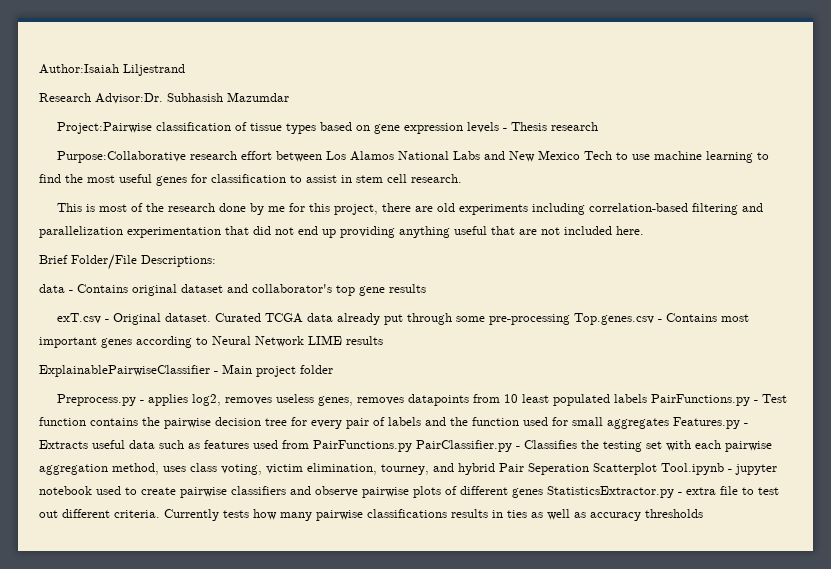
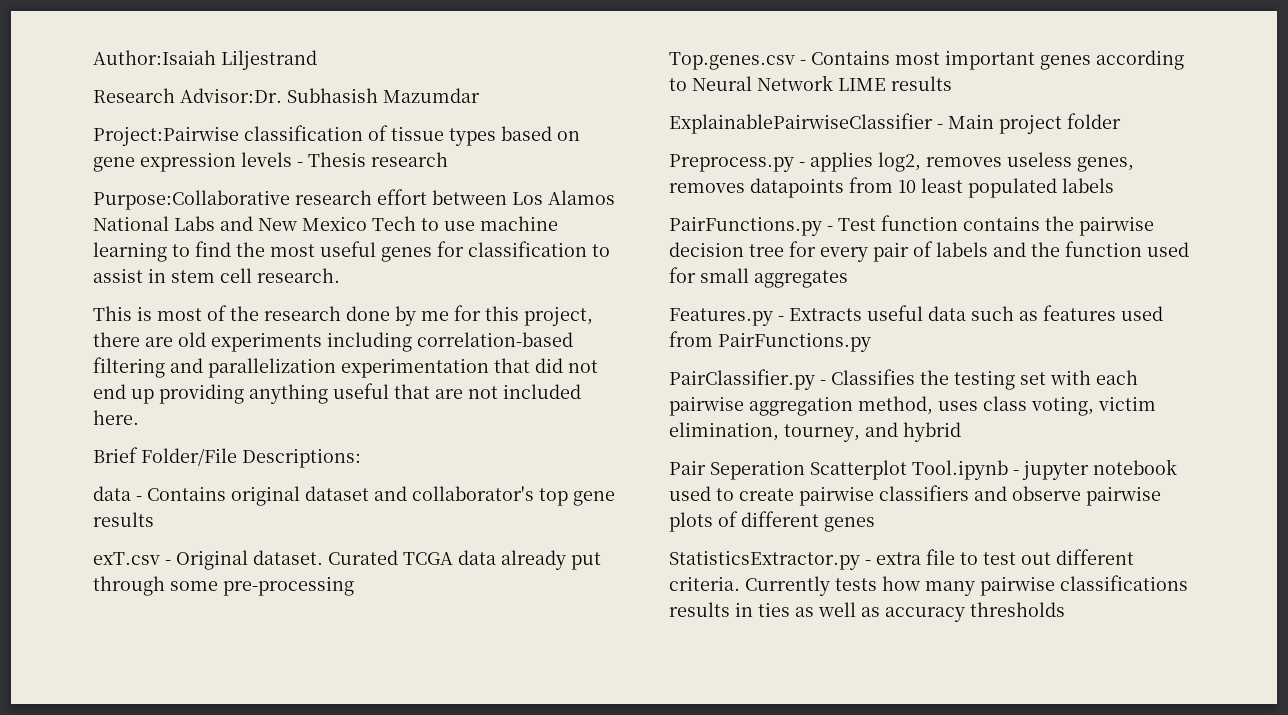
- Curated TCGA data already put through some pre-processing Top.genes.csv - Contains most important genes according to Neural Network LIME results
+ Curated TCGA data already put through some pre-processing
+ Top.genes.csv - Contains most important genes according to Neural Network LIME results
- Preprocess.py - applies log2, removes useless genes, removes datapoints from 10 least populated labels PairFunctions.py - Test function contains the pairwise decision tree for every pair of labels and the function used for small aggregates Features.py - Extracts useful data such as features used from PairFunctions.py PairClassifier.py - Classifies the testing set with each pairwise aggregation method, uses class voting, victim elimination, tourney, and hybrid Pair Seperation Scatterplot Tool.ipynb - jupyter notebook used to create pairwise classifiers and observe pairwise plots of different genes StatisticsExtractor.py - extra file to test out different criteria.
+ Preprocess.py - applies log2, removes useless genes, removes datapoints from 10 least populated labels
+ PairFunctions.py - Test function contains the pairwise decision tree for every pair of labels and the function used for small aggregates
+ Features.py - Extracts useful data such as features used from PairFunctions.py
+ PairClassifier.py - Classifies the testing set with each pairwise aggregation method, uses class voting, victim elimination, tourney, and hybrid
+ Pair Seperation Scatterplot Tool.ipynb - jupyter notebook used to create pairwise classifiers and observe pairwise plots of different genes
+ StatisticsExtractor.py - extra file to test out different criteria.

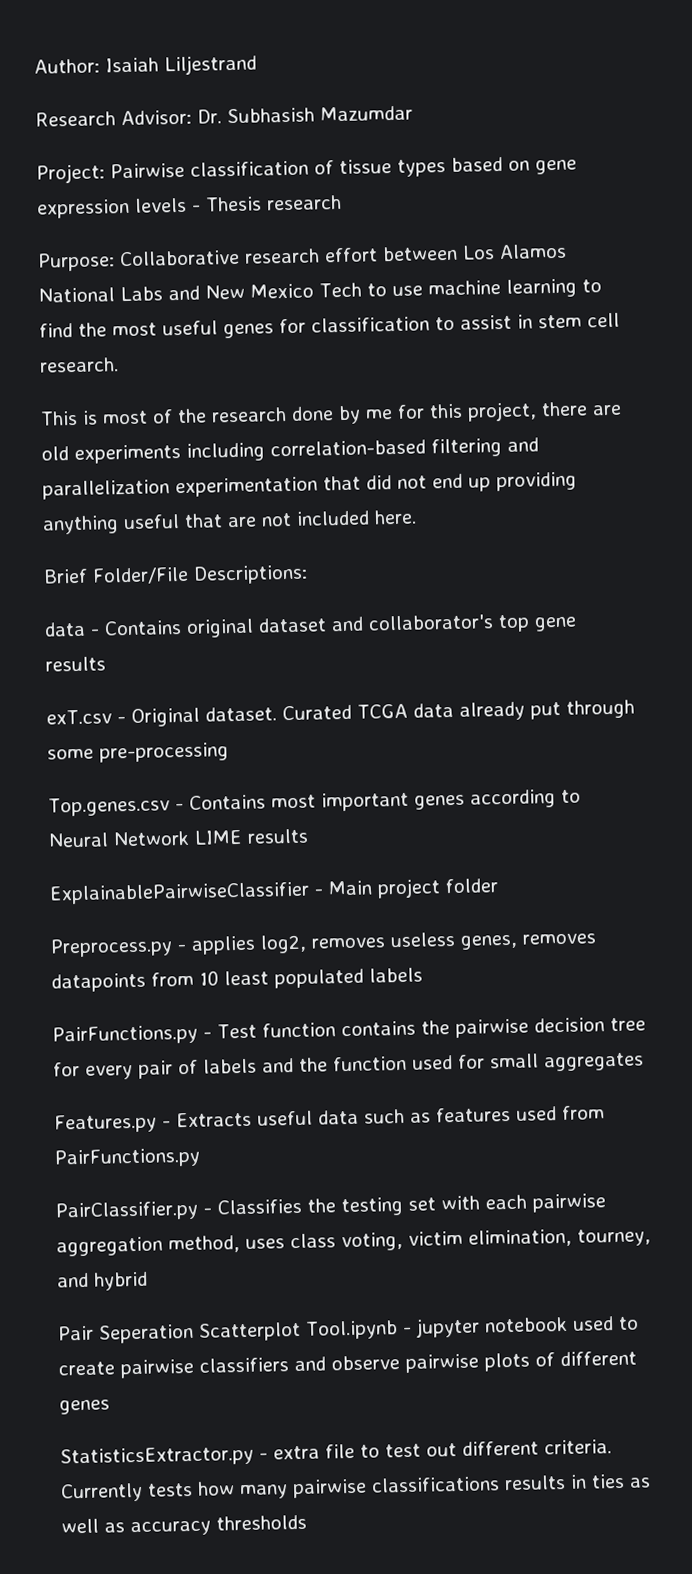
- Author:Isaiah Liljestrand
+ Author: Isaiah Liljestrand
- Research Advisor:Dr. Subhasish Mazumdar
+ Research Advisor: Dr. Subhasish Mazumdar
- Project:Pairwise classification of tissue types based on gene expression levels - Thesis research
+ Project: Pairwise classification of tissue types based on gene expression levels - Thesis research
- Purpose:Collaborative research effort between Los Alamos National Labs and New Mexico Tech to use machine learning to find the most useful genes for classification to assist in stem cell research.
+ Purpose: Collaborative research effort between Los Alamos National Labs and New Mexico Tech to use machine learning to find the most useful genes for classification to assist in stem cell research.

